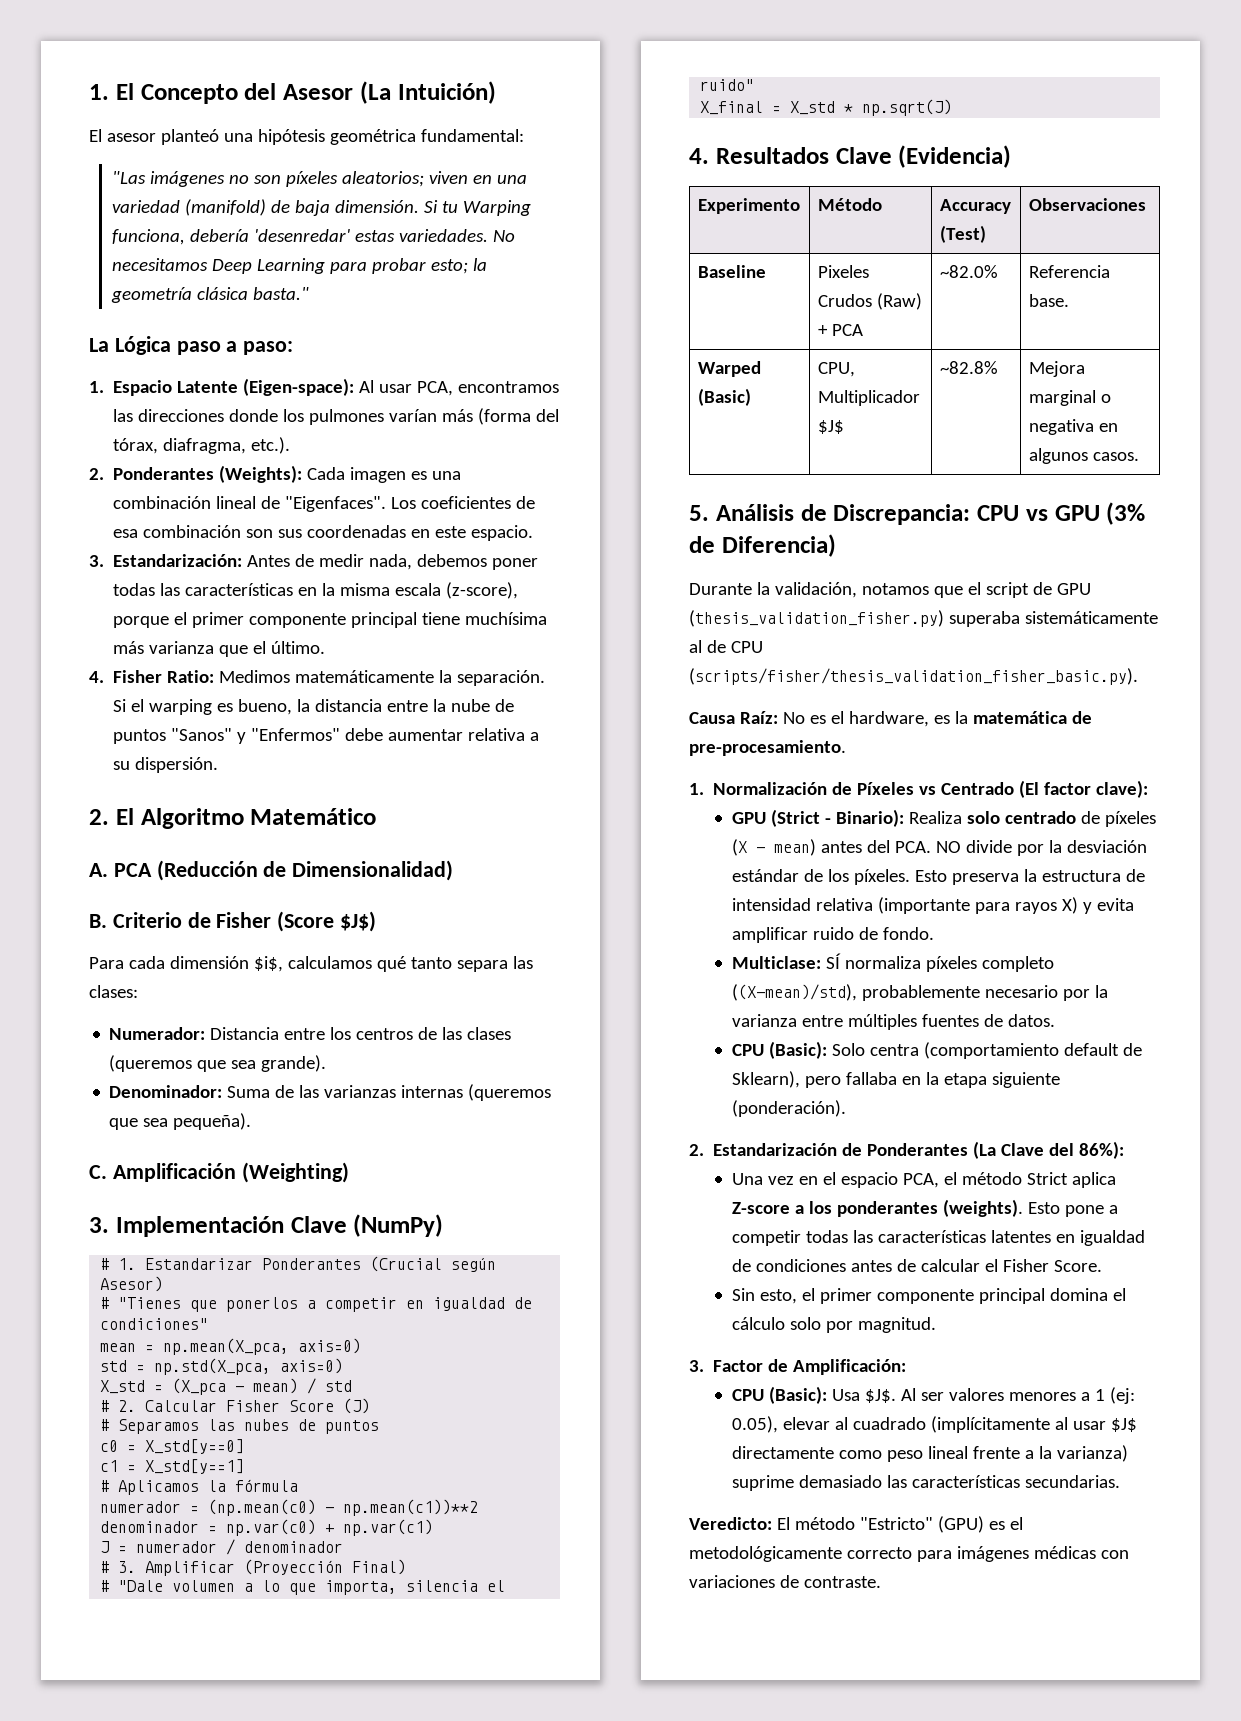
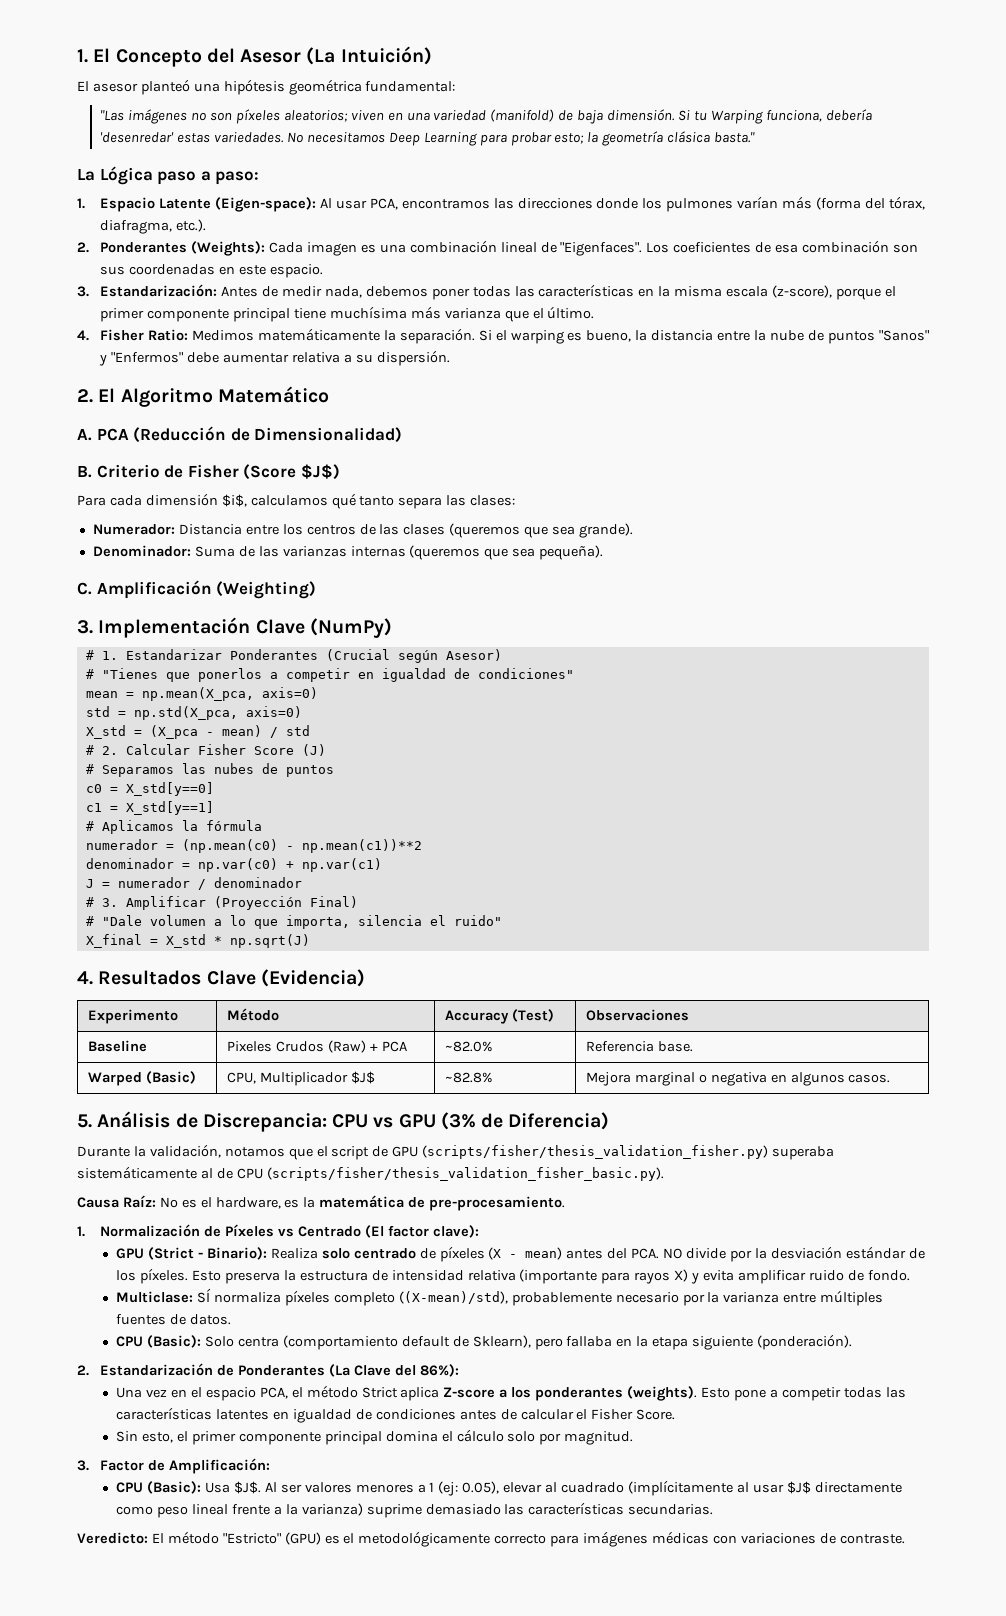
- Durante la validación, notamos que el script de GPU (thesis_validation_fisher.py) superaba sistemáticamente al de CPU (scripts/fisher/thesis_validation_fisher_basic.py).
+ Durante la validación, notamos que el script de GPU (scripts/fisher/thesis_validation_fisher.py) superaba sistemáticamente al de CPU (scripts/fisher/thesis_validation_fisher_basic.py).

